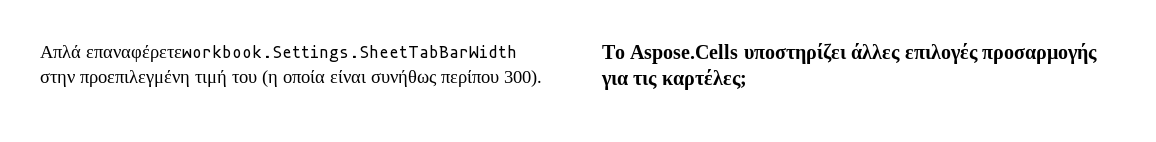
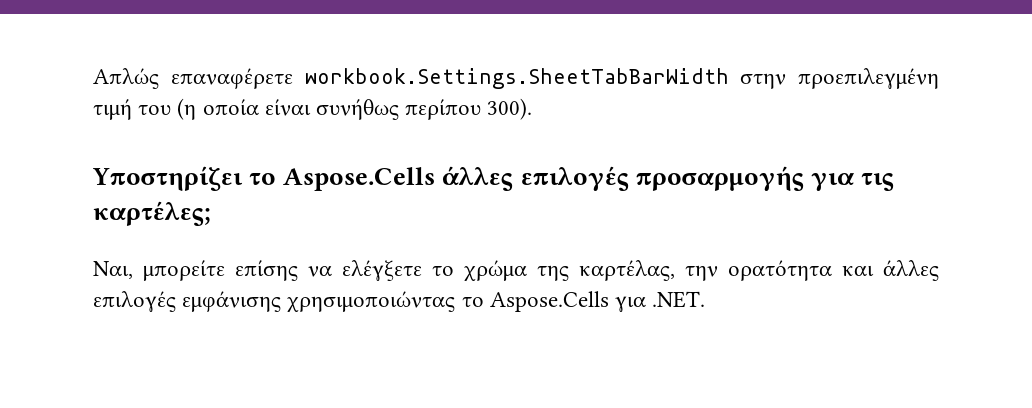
- Απλά επαναφέρετεworkbook.Settings.SheetTabBarWidth στην προεπιλεγμένη τιμή του (η οποία είναι συνήθως περίπου 300).
+ Απλώς επαναφέρετε workbook.Settings.SheetTabBarWidth στην προεπιλεγμένη τιμή του (η οποία είναι συνήθως περίπου 300).
- Το Aspose.Cells υποστηρίζει άλλες επιλογές προσαρμογής για τις καρτέλες;
+ Υποστηρίζει το Aspose.Cells άλλες επιλογές προσαρμογής για τις καρτέλες;
+ Ναι, μπορείτε επίσης να ελέγξετε το χρώμα της καρτέλας, την ορατότητα και άλλες επιλογές εμφάνισης χρησιμοποιώντας το Aspose.Cells για .NET.

